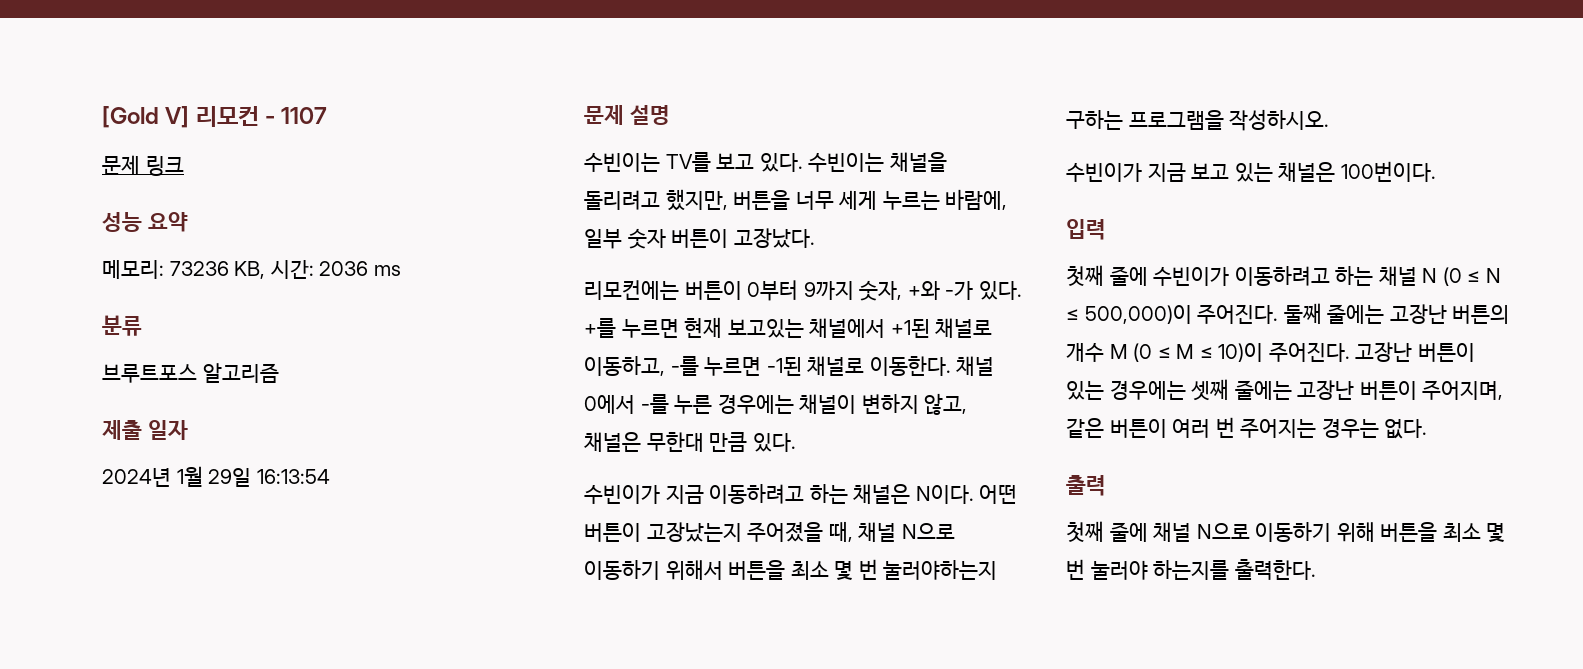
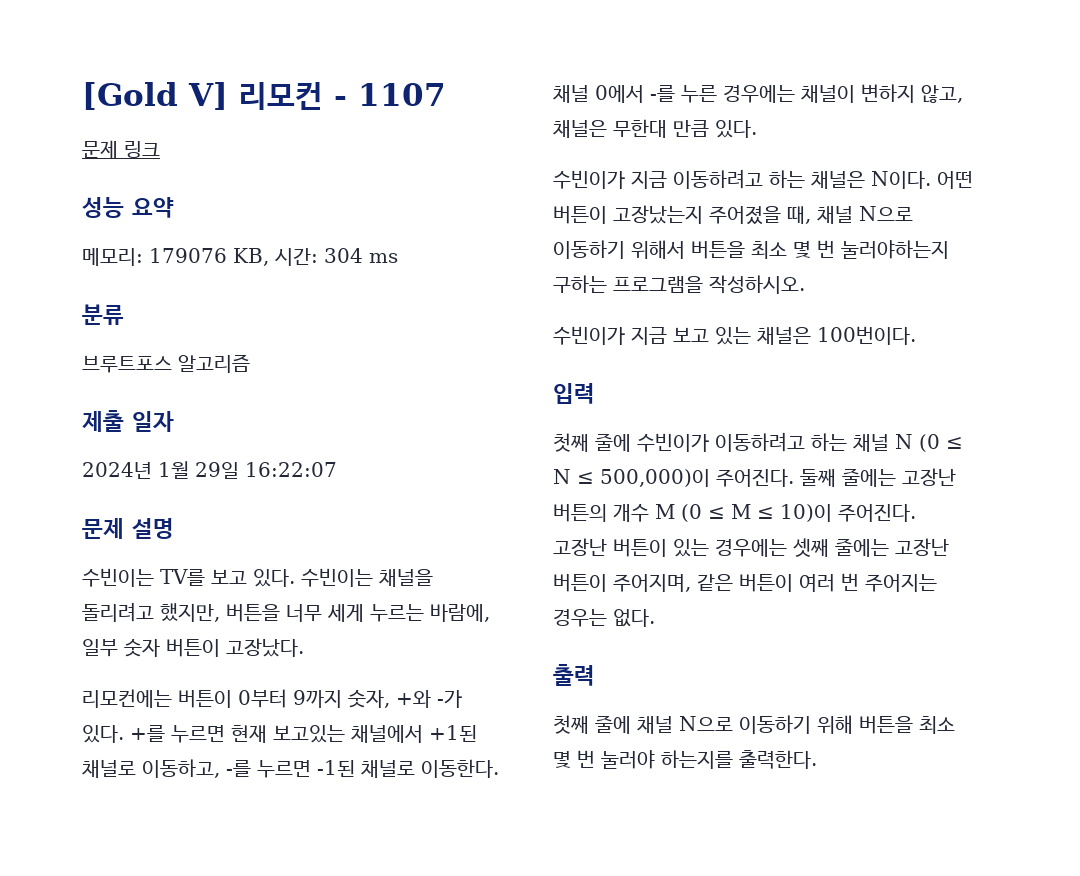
- 메모리: 73236 KB, 시간: 2036 ms
+ 메모리: 179076 KB, 시간: 304 ms
- 2024년 1월 29일 16:13:54
+ 2024년 1월 29일 16:22:07

